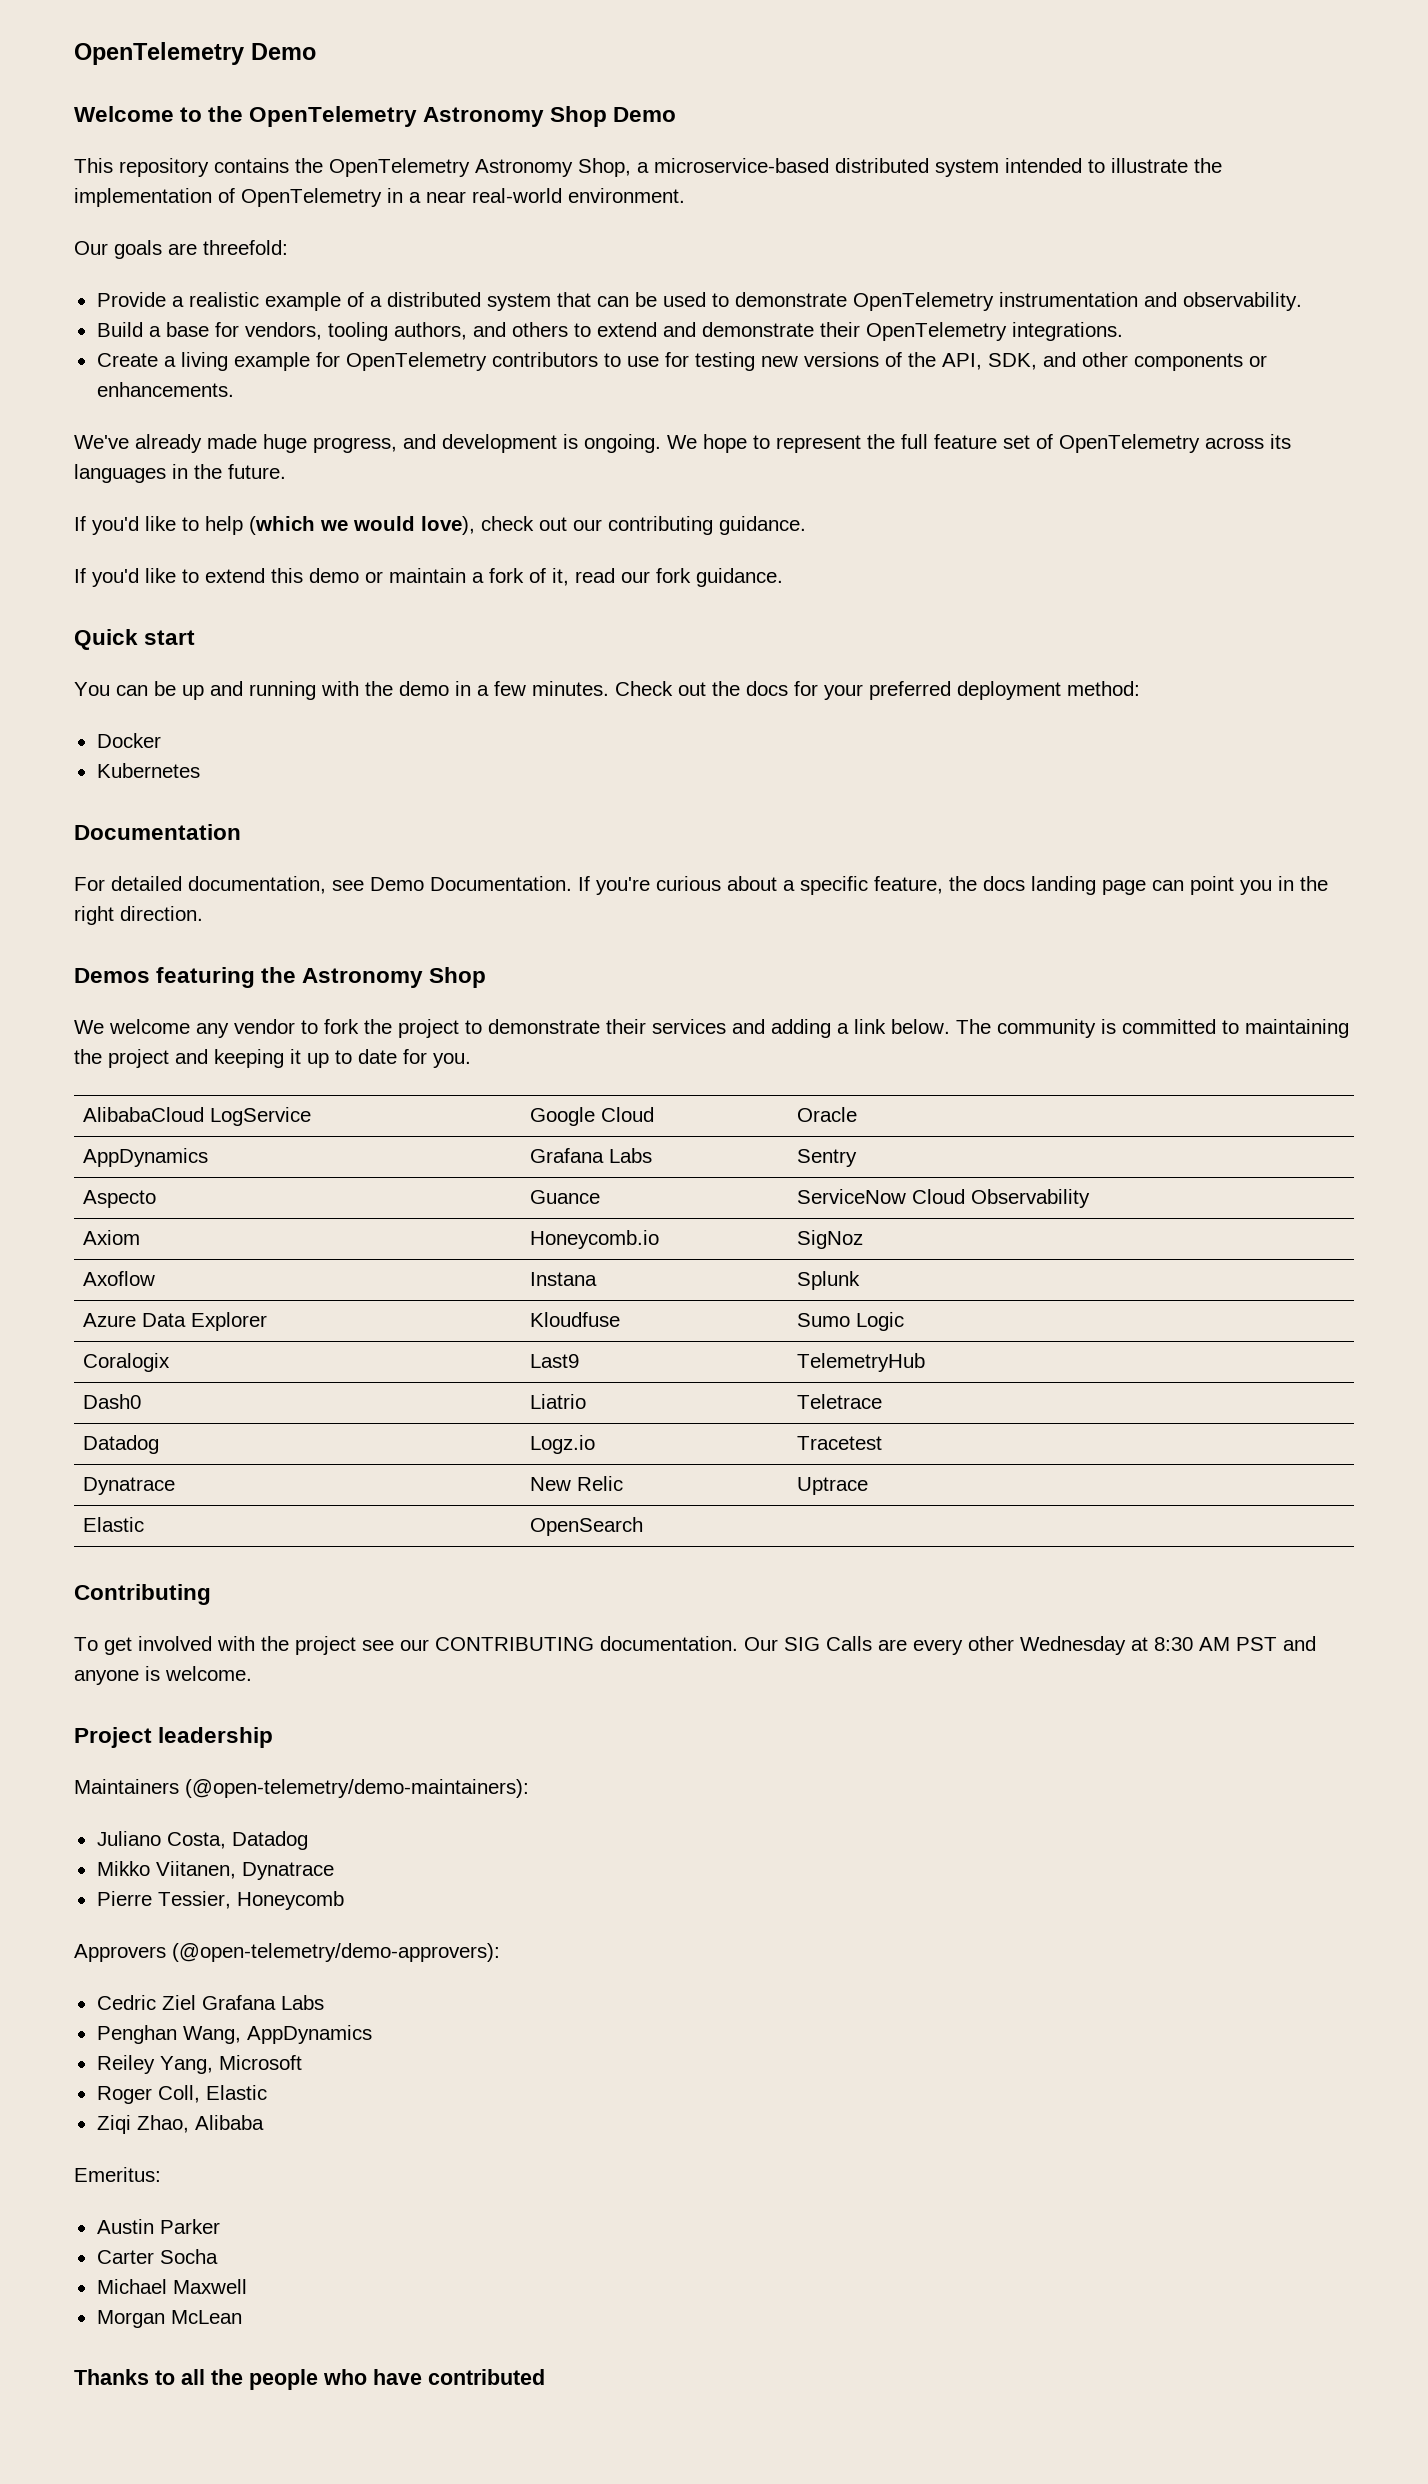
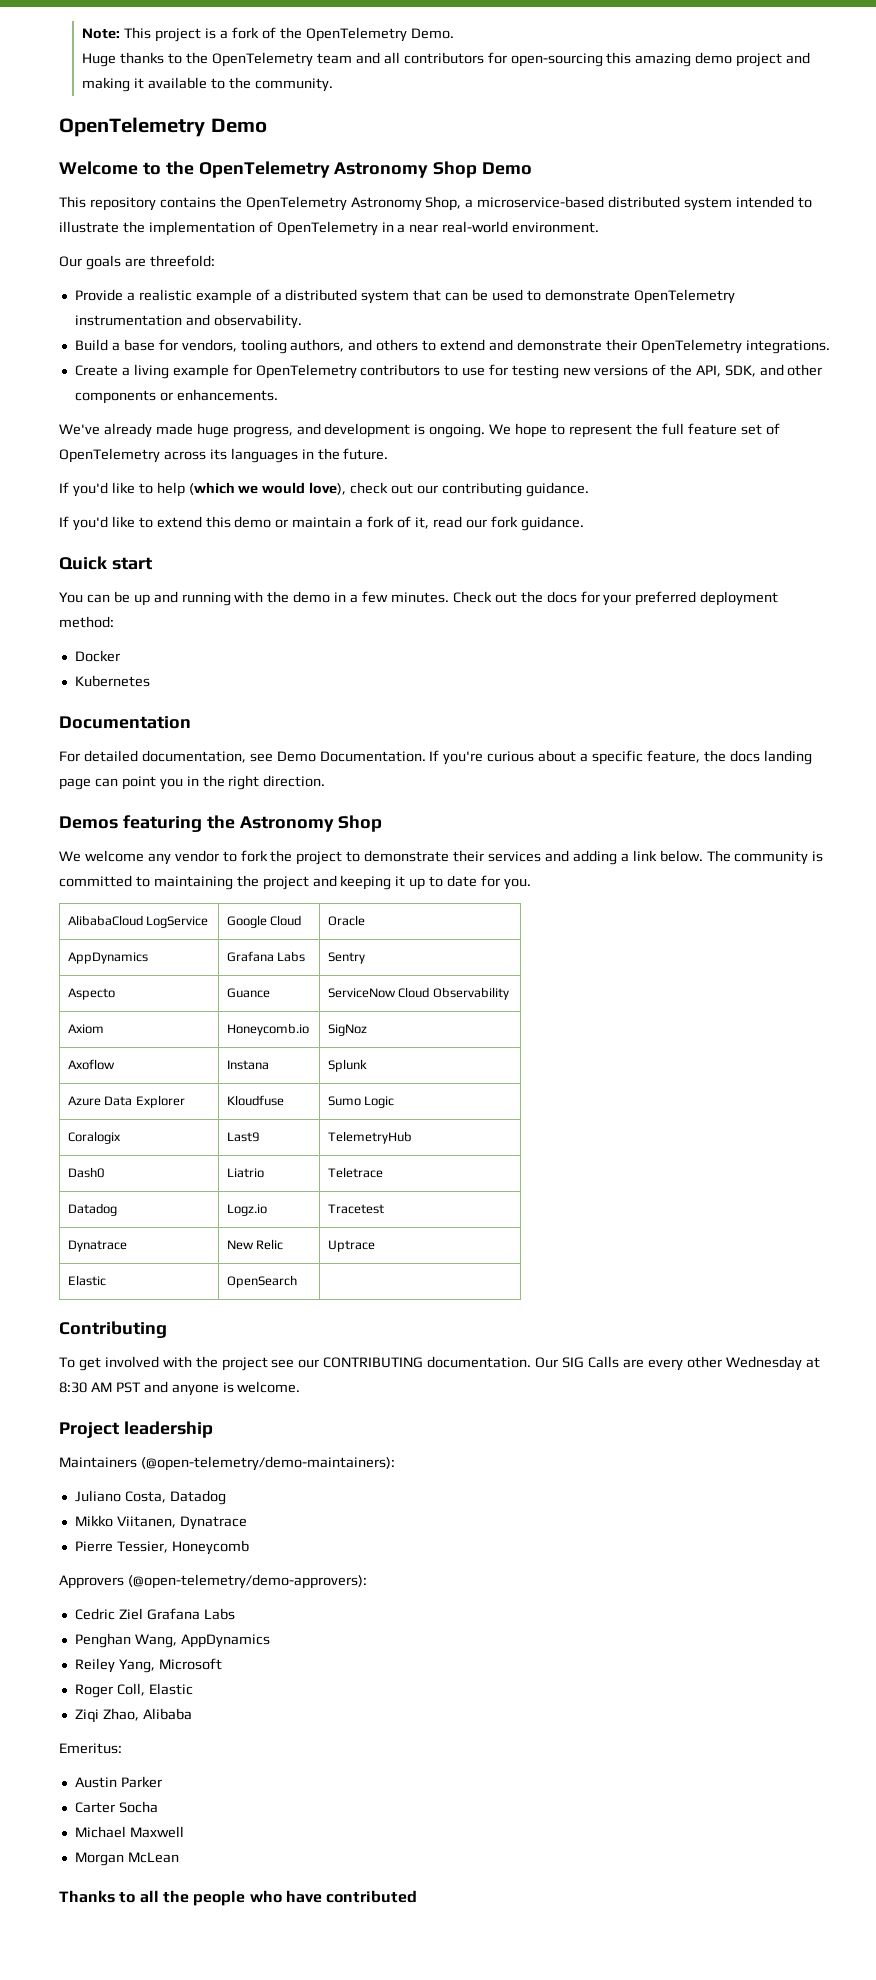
+ Note: This project is a fork of the OpenTelemetry Demo.
+ Huge thanks to the OpenTelemetry team and all contributors for open-sourcing this amazing demo project and making it available to the community.

